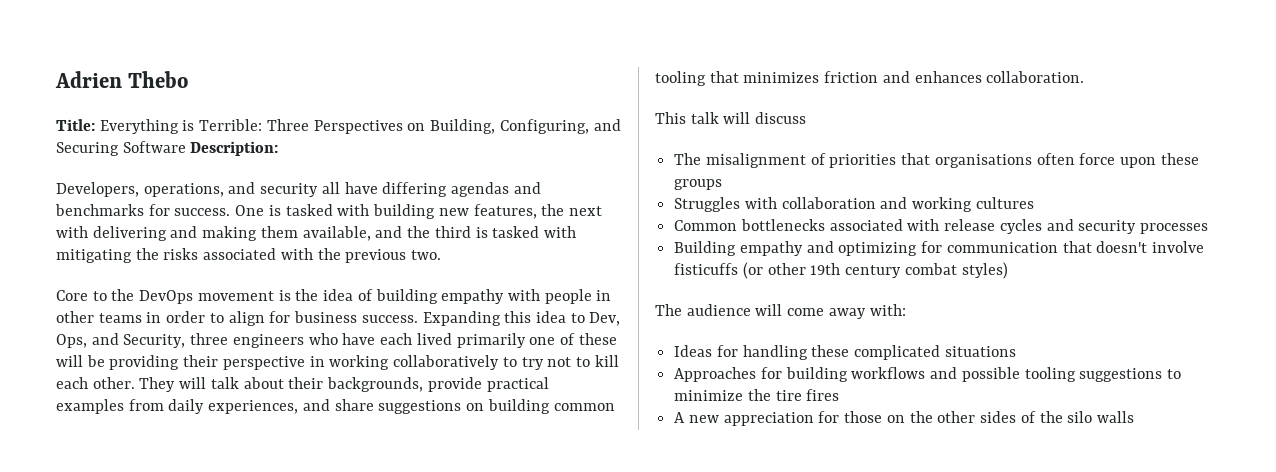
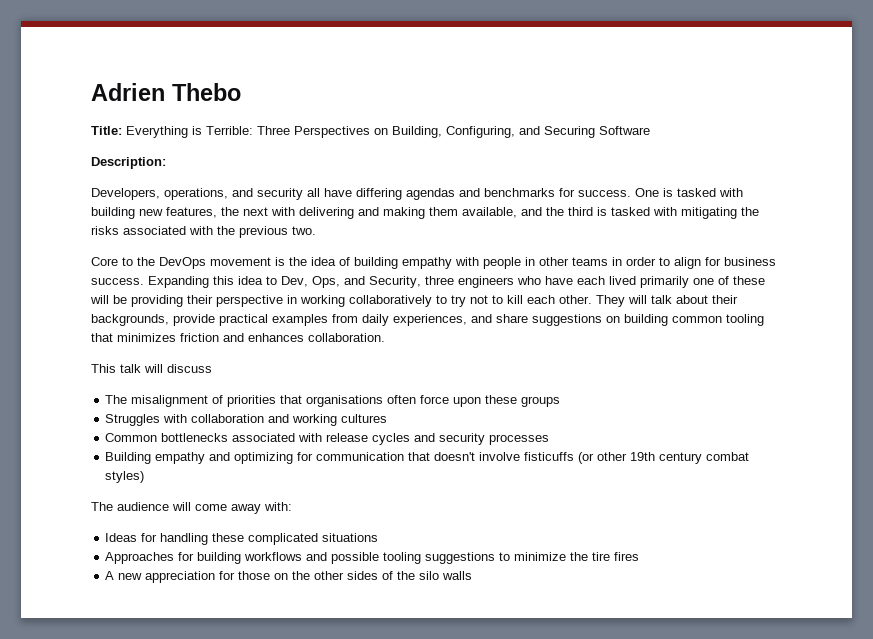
- Title: Everything is Terrible: Three Perspectives on Building, Configuring, and Securing Software Description:
+ Title: Everything is Terrible: Three Perspectives on Building, Configuring, and Securing Software
+ Description:

